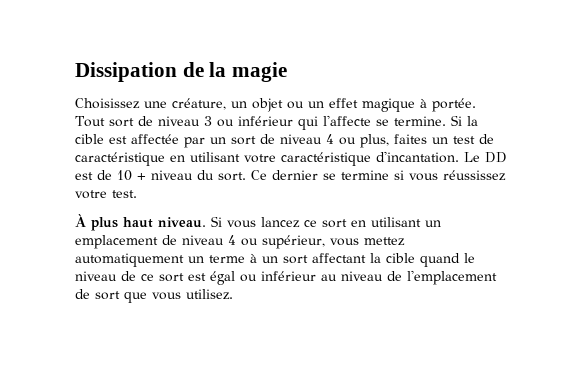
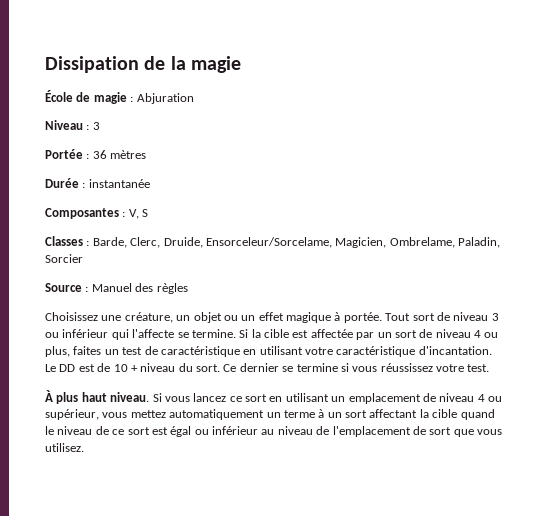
+ École de magie : Abjuration
+ Niveau : 3
+ Portée : 36 mètres
+ Durée : instantanée
+ Composantes : V, S
+ Classes : Barde, Clerc, Druide, Ensorceleur/Sorcelame, Magicien, Ombrelame, Paladin, Sorcier
+ Source : Manuel des règles

